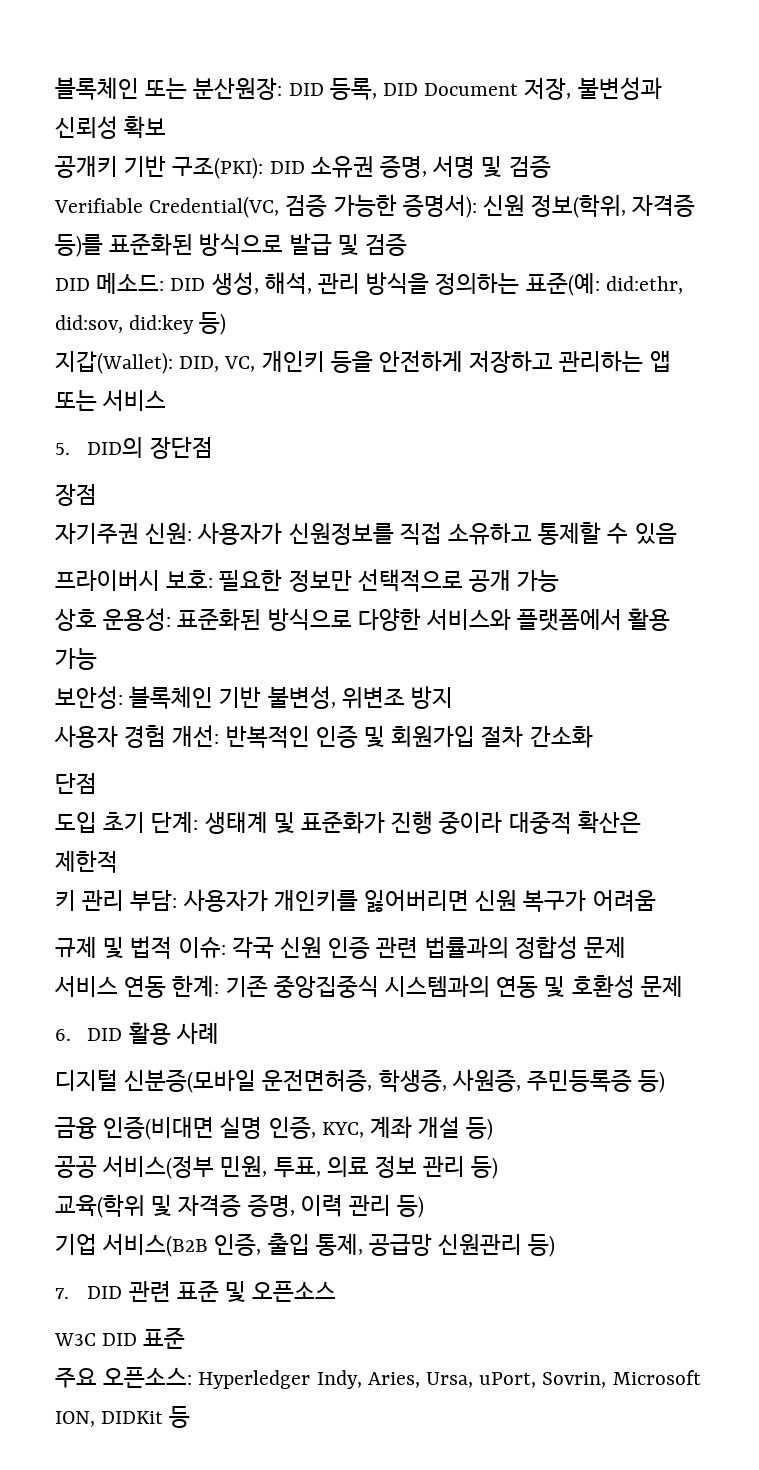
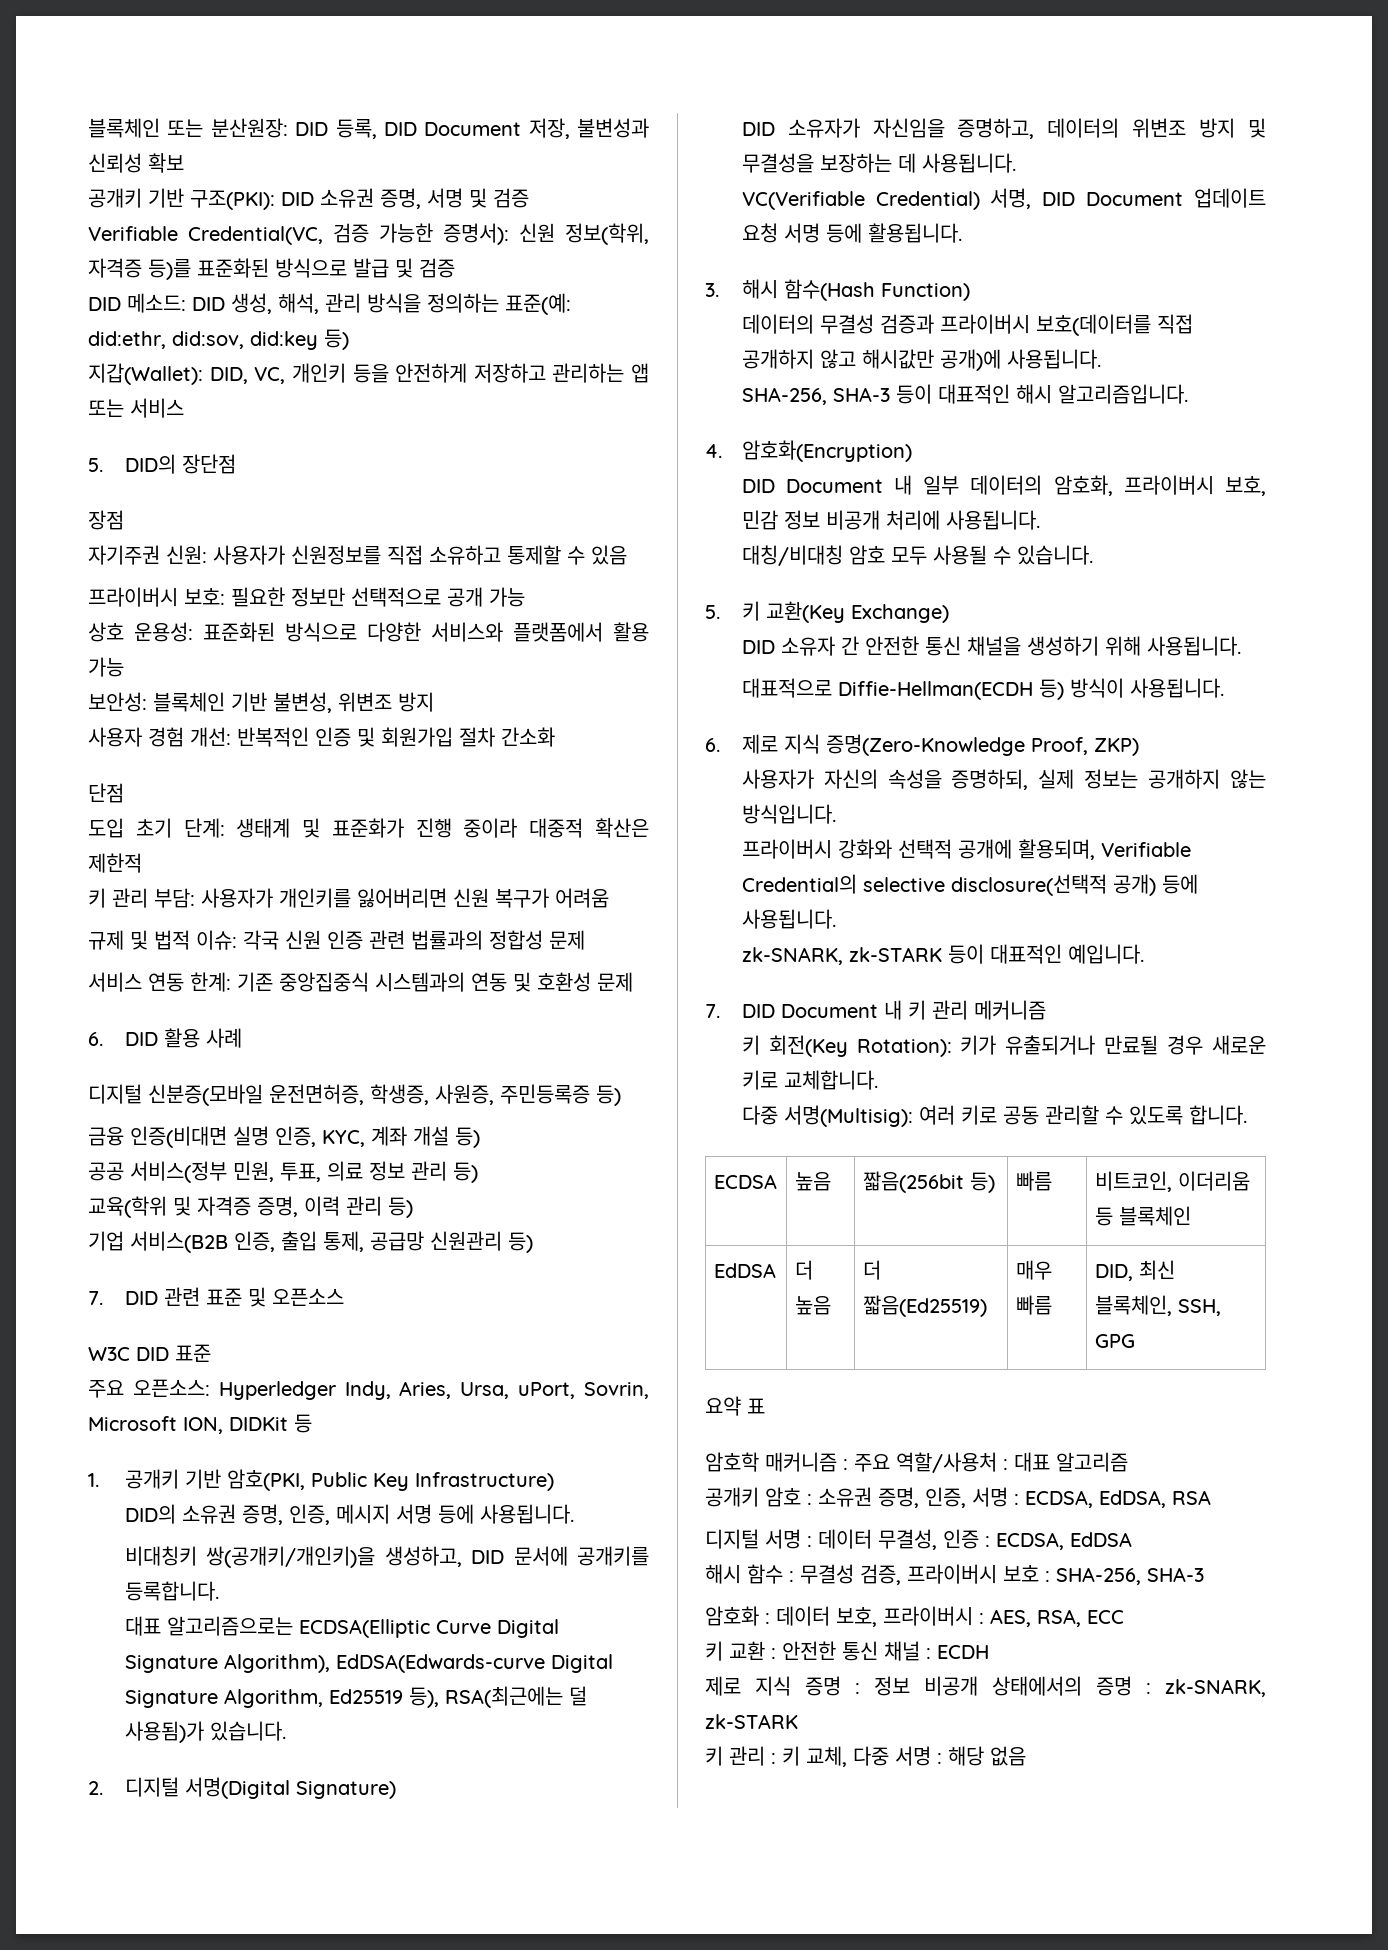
+ 1. 공개키 기반 암호(PKI, Public Key Infrastructure)
+ DID의 소유권 증명, 인증, 메시지 서명 등에 사용됩니다.
+ 비대칭키 쌍(공개키/개인키)을 생성하고, DID 문서에 공개키를 등록합니다.
+ 대표 알고리즘으로는 ECDSA(Elliptic Curve Digital Signature Algorithm), EdDSA(Edwards-curve Digital Signature Algorithm, Ed25519 등), RSA(최근에는 덜 사용됨)가 있습니다.
+ 2. 디지털 서명(Digital Signature)
+ DID 소유자가 자신임을 증명하고, 데이터의 위변조 방지 및 무결성을 보장하는 데 사용됩니다.
+ VC(Verifiable Credential) 서명, DID Document 업데이트 요청 서명 등에 활용됩니다.
+ 3. 해시 함수(Hash Function)
+ 데이터의 무결성 검증과 프라이버시 보호(데이터를 직접 공개하지 않고 해시값만 공개)에 사용됩니다.
+ SHA-256, SHA-3 등이 대표적인 해시 알고리즘입니다.
+ 4. 암호화(Encryption)
+ DID Document 내 일부 데이터의 암호화, 프라이버시 보호, 민감 정보 비공개 처리에 사용됩니다.
+ 대칭/비대칭 암호 모두 사용될 수 있습니다.
+ 5. 키 교환(Key Exchange)
+ DID 소유자 간 안전한 통신 채널을 생성하기 위해 사용됩니다.
+ 대표적으로 Diffie-Hellman(ECDH 등) 방식이 사용됩니다.
+ 6. 제로 지식 증명(Zero-Knowledge Proof, ZKP)
+ 사용자가 자신의 속성을 증명하되, 실제 정보는 공개하지 않는 방식입니다.
+ 프라이버시 강화와 선택적 공개에 활용되며, Verifiable Credential의 selective disclosure(선택적 공개) 등에 사용됩니다.
+ zk-SNARK, zk-STARK 등이 대표적인 예입니다.
+ 7. DID Document 내 키 관리 메커니즘
+ 키 회전(Key Rotation): 키가 유출되거나 만료될 경우 새로운 키로 교체합니다.
+ 다중 서명(Multisig): 여러 키로 공동 관리할 수 있도록 합니다.
+ ECDSA | 높음 | 짧음(256bit 등) | 빠름 | 비트코인, 이더리움 등 블록체인
+ EdDSA | 더 높음 | 더 짧음(Ed25519) | 매우 빠름 | DID, 최신 블록체인, SSH, GPG
+ 요약 표
+ 암호학 매커니즘 : 주요 역할/사용처 : 대표 알고리즘
+ 공개키 암호 : 소유권 증명, 인증, 서명 : ECDSA, EdDSA, RSA
+ 디지털 서명 : 데이터 무결성, 인증 : ECDSA, EdDSA
+ 해시 함수 : 무결성 검증, 프라이버시 보호 : SHA-256, SHA-3
+ 암호화 : 데이터 보호, 프라이버시 : AES, RSA, ECC
+ 키 교환 : 안전한 통신 채널 : ECDH
+ 제로 지식 증명 : 정보 비공개 상태에서의 증명 : zk-SNARK, zk-STARK
+ 키 관리 : 키 교체, 다중 서명 : 해당 없음

